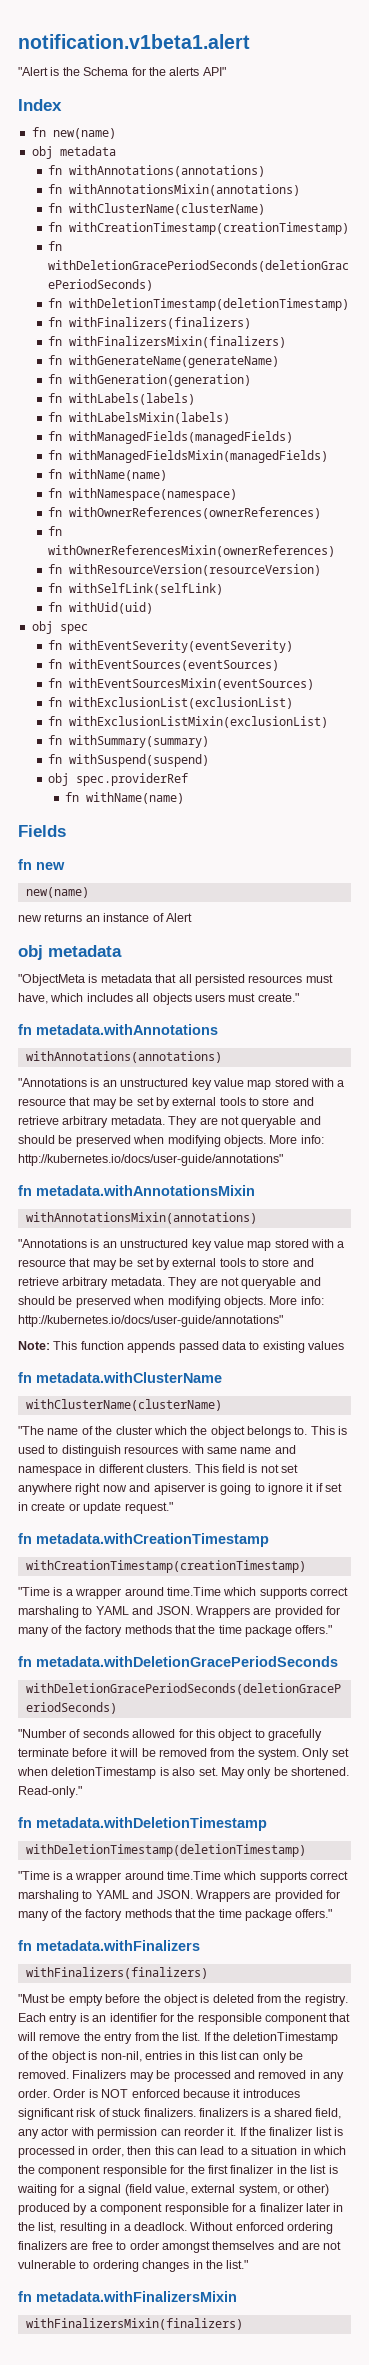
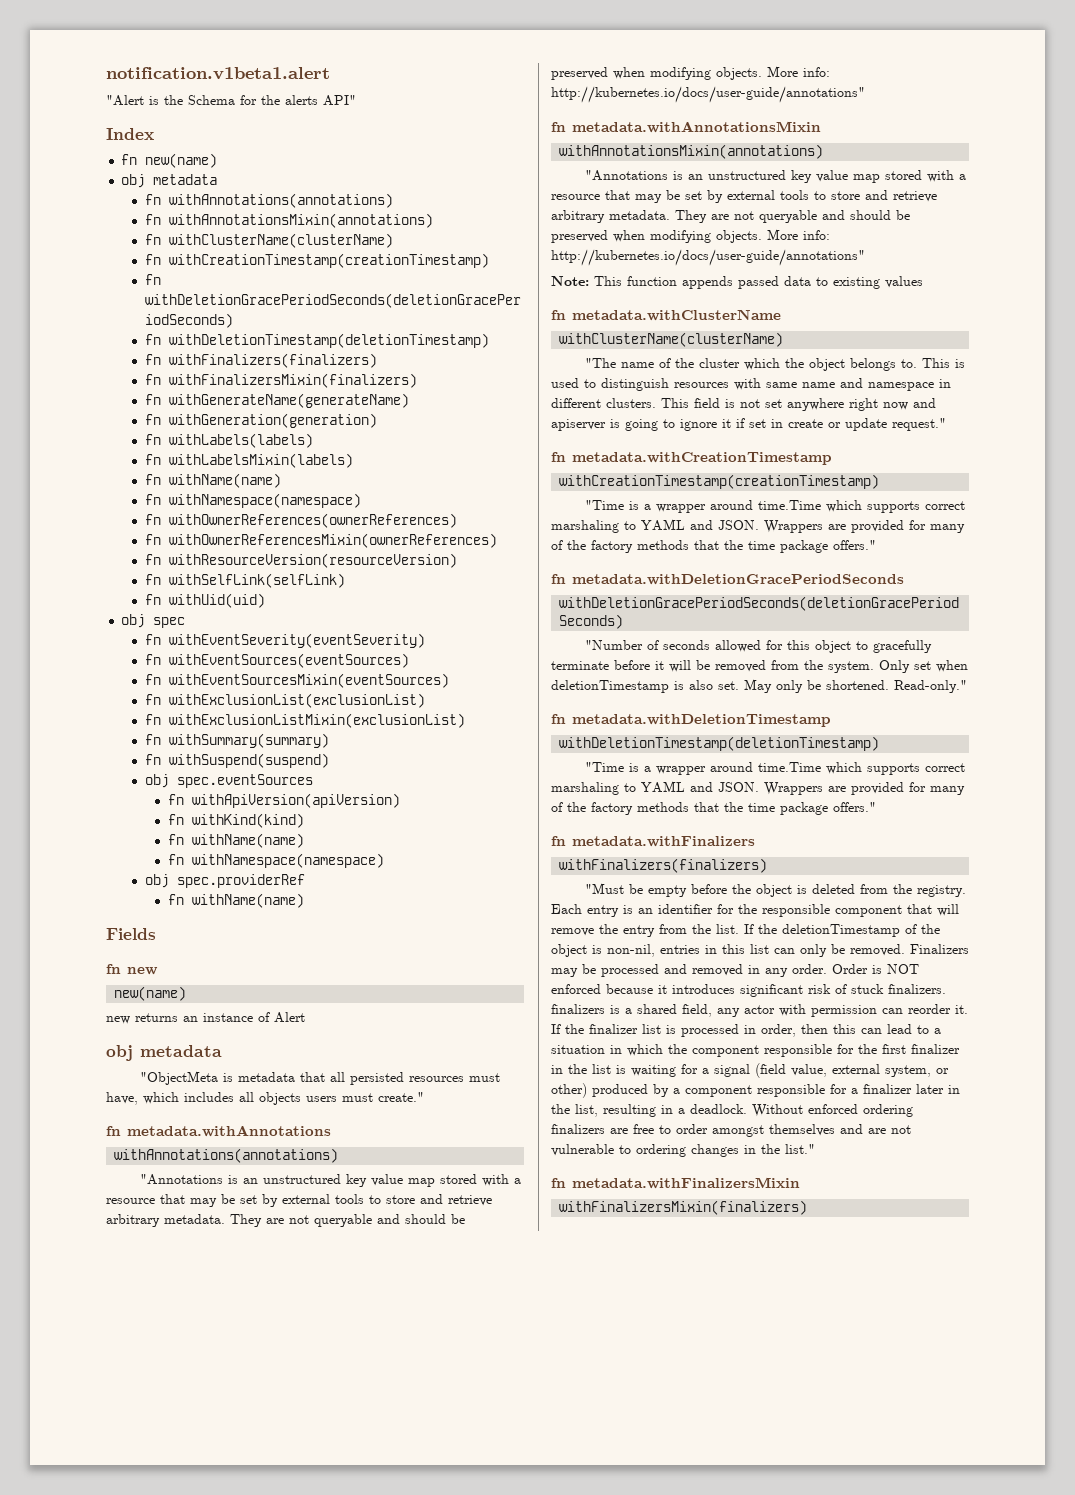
- fn withManagedFields(managedFields)
- fn withManagedFieldsMixin(managedFields)
+ obj spec.eventSources
+ fn withApiVersion(apiVersion)
+ fn withKind(kind)
+ fn withName(name)
+ fn withNamespace(namespace)

